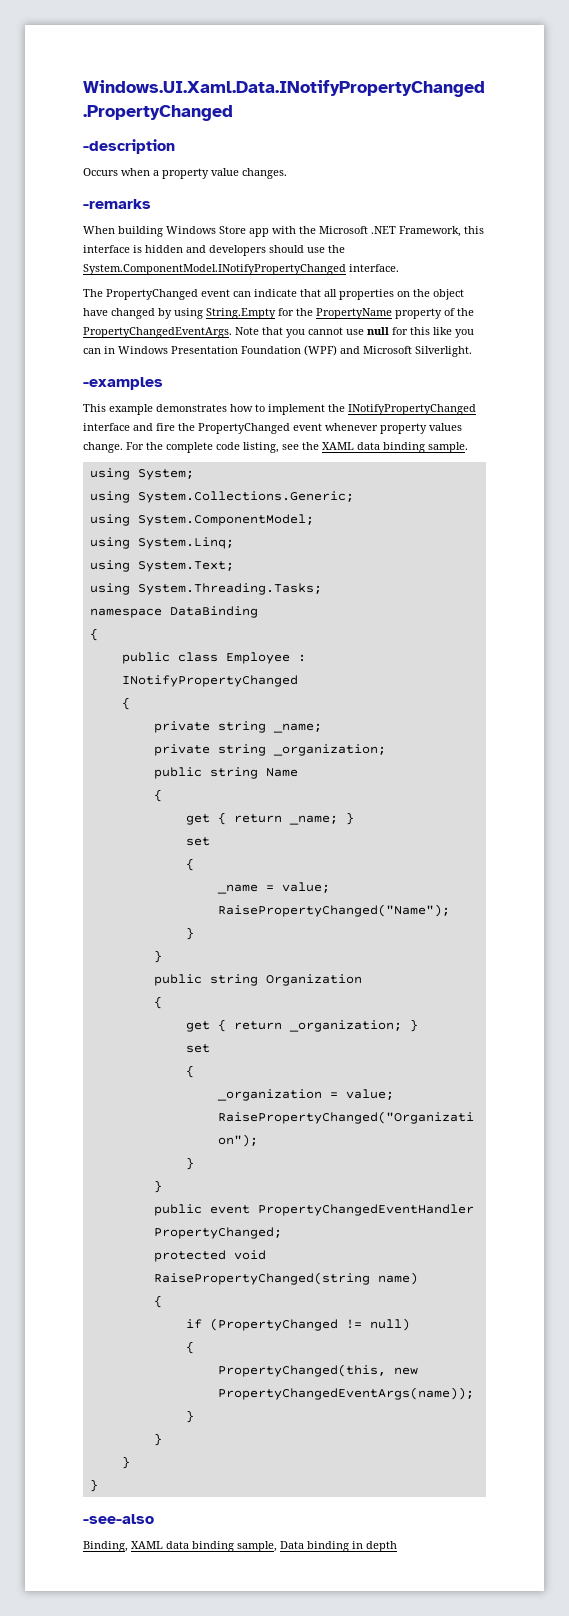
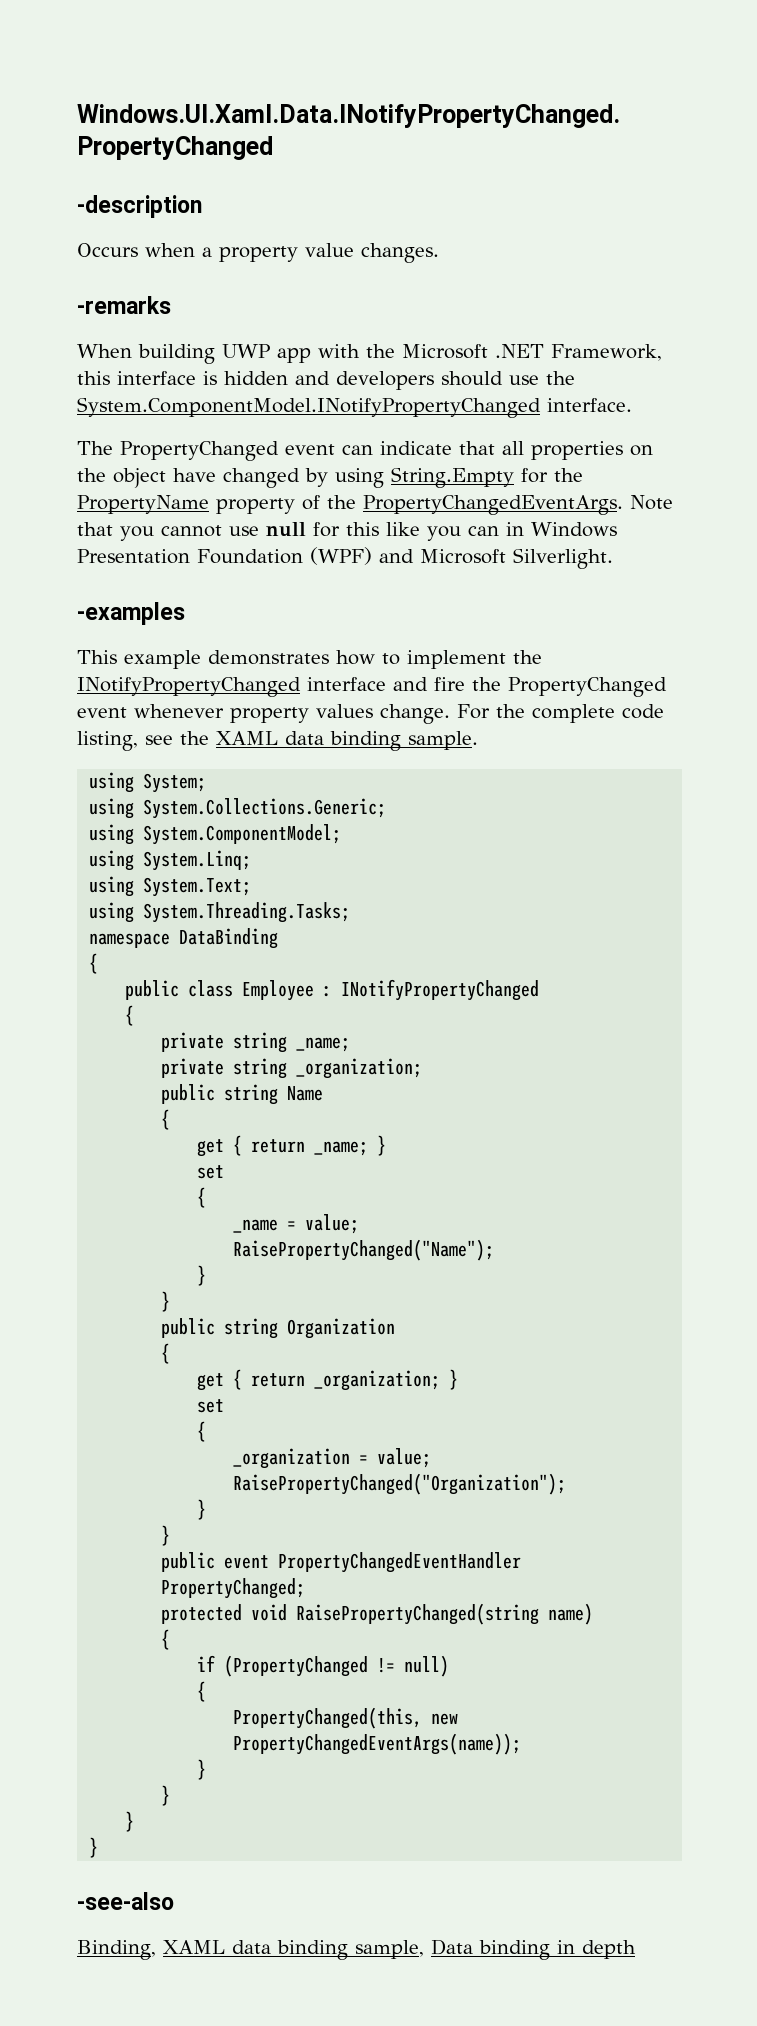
- When building Windows Store app with the Microsoft .NET Framework, this interface is hidden and developers should use the System.ComponentModel.INotifyPropertyChanged interface.
+ When building UWP app with the Microsoft .NET Framework, this interface is hidden and developers should use the System.ComponentModel.INotifyPropertyChanged interface.

